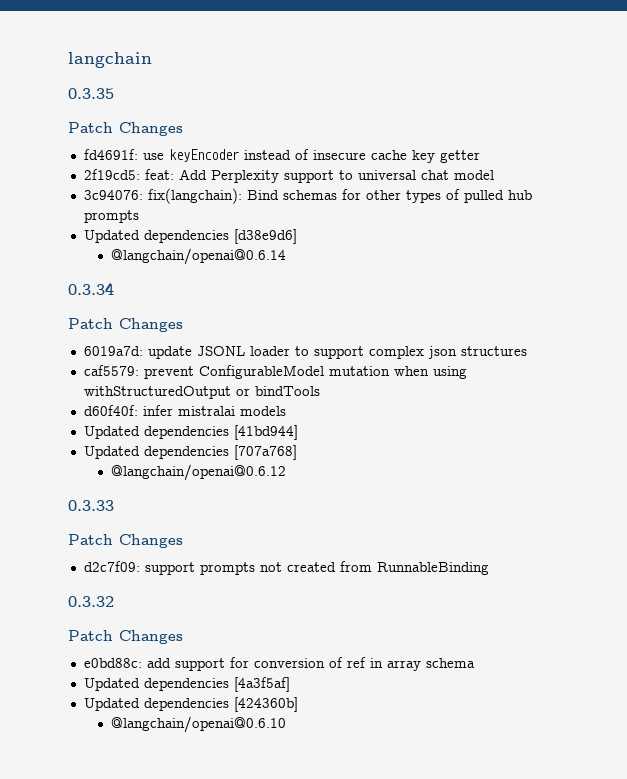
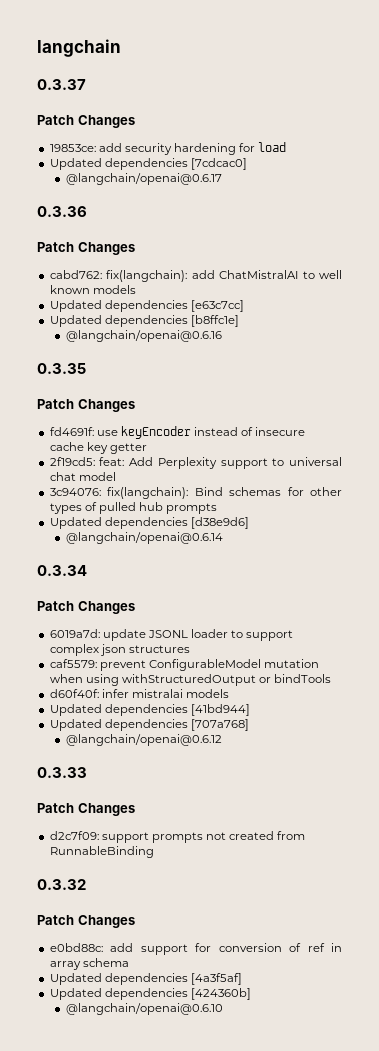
+ 0.3.37
+ Patch Changes
+ 19853ce: add security hardening for load
+ Updated dependencies [7cdcac0]
+ @langchain/openai@0.6.17
+ 0.3.36
+ Patch Changes
+ cabd762: fix(langchain): add ChatMistralAI to well known models
+ Updated dependencies [e63c7cc]
+ Updated dependencies [b8ffc1e]
+ @langchain/openai@0.6.16

